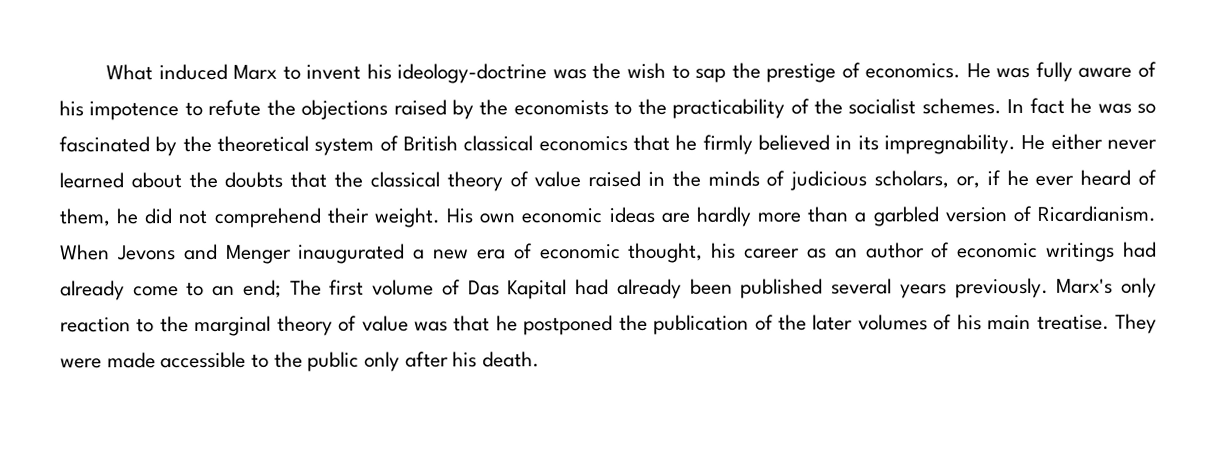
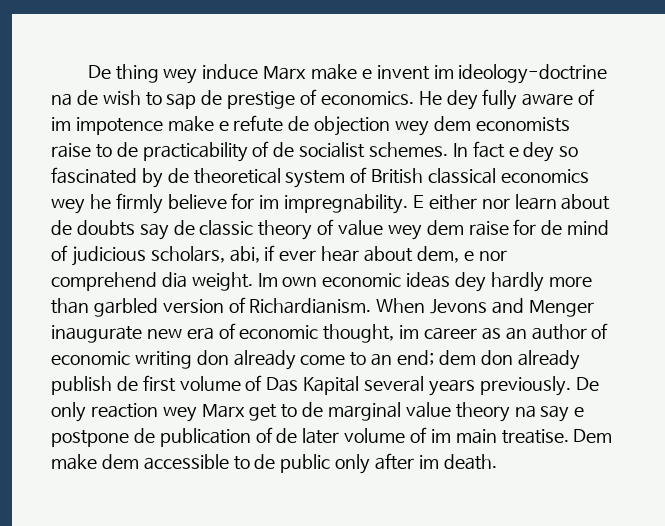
- What induced Marx to invent his ideology-doctrine was the wish to sap the prestige of economics.
+ De thing wey induce Marx make e invent im ideology-doctrine na de wish to sap de prestige of economics.
- He was fully aware of his impotence to refute the objections raised by the economists to the practicability of the socialist schemes.
+ He dey fully aware of im impotence make e refute de objection wey dem economists raise to de practicability of de socialist schemes.
- In fact he was so fascinated by the theoretical system of British classical economics that he firmly believed in its impregnability. He either never learned about the doubts that the classical theory of value raised in the minds of judicious scholars, or, if he ever heard of them, he did not comprehend their weight. His own economic ideas are hardly more than a garbled version of Ricardianism.
+ In fact e dey so fascinated by de theoretical system of British classical economics wey he firmly believe for im impregnability. E either nor learn about de doubts say de classic theory of value wey dem raise for de mind of judicious scholars, abi, if ever hear about dem, e nor comprehend dia weight. Im own economic ideas dey hardly more than garbled version of Richardianism.
- When Jevons and Menger inaugurated a new era of economic thought, his career as an author of economic writings had already come to an end; The first volume of Das Kapital had already been published several years previously.
+ When Jevons and Menger inaugurate new era of economic thought, im career as an author of economic writing don already come to an end; dem don already publish de first volume of Das Kapital several years previously.
- Marx's only reaction to the marginal theory of value was that he postponed the publication of the later volumes of his main treatise. They were made accessible to the public only after his death.
+ De only reaction wey Marx get to de marginal value theory na say e postpone de publication of de later volume of im main treatise. Dem make dem accessible to de public only after im death.

